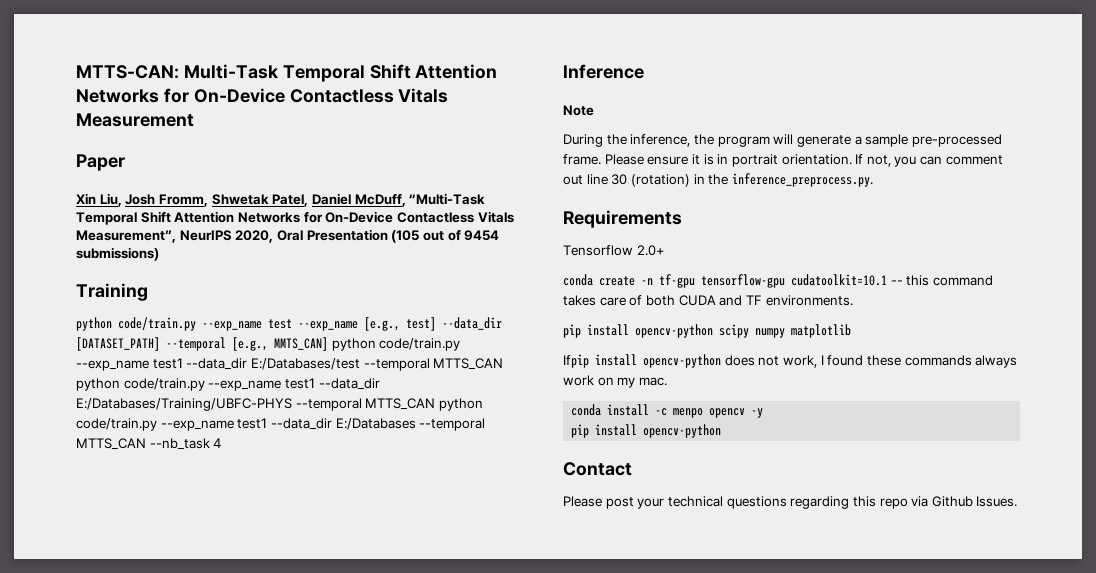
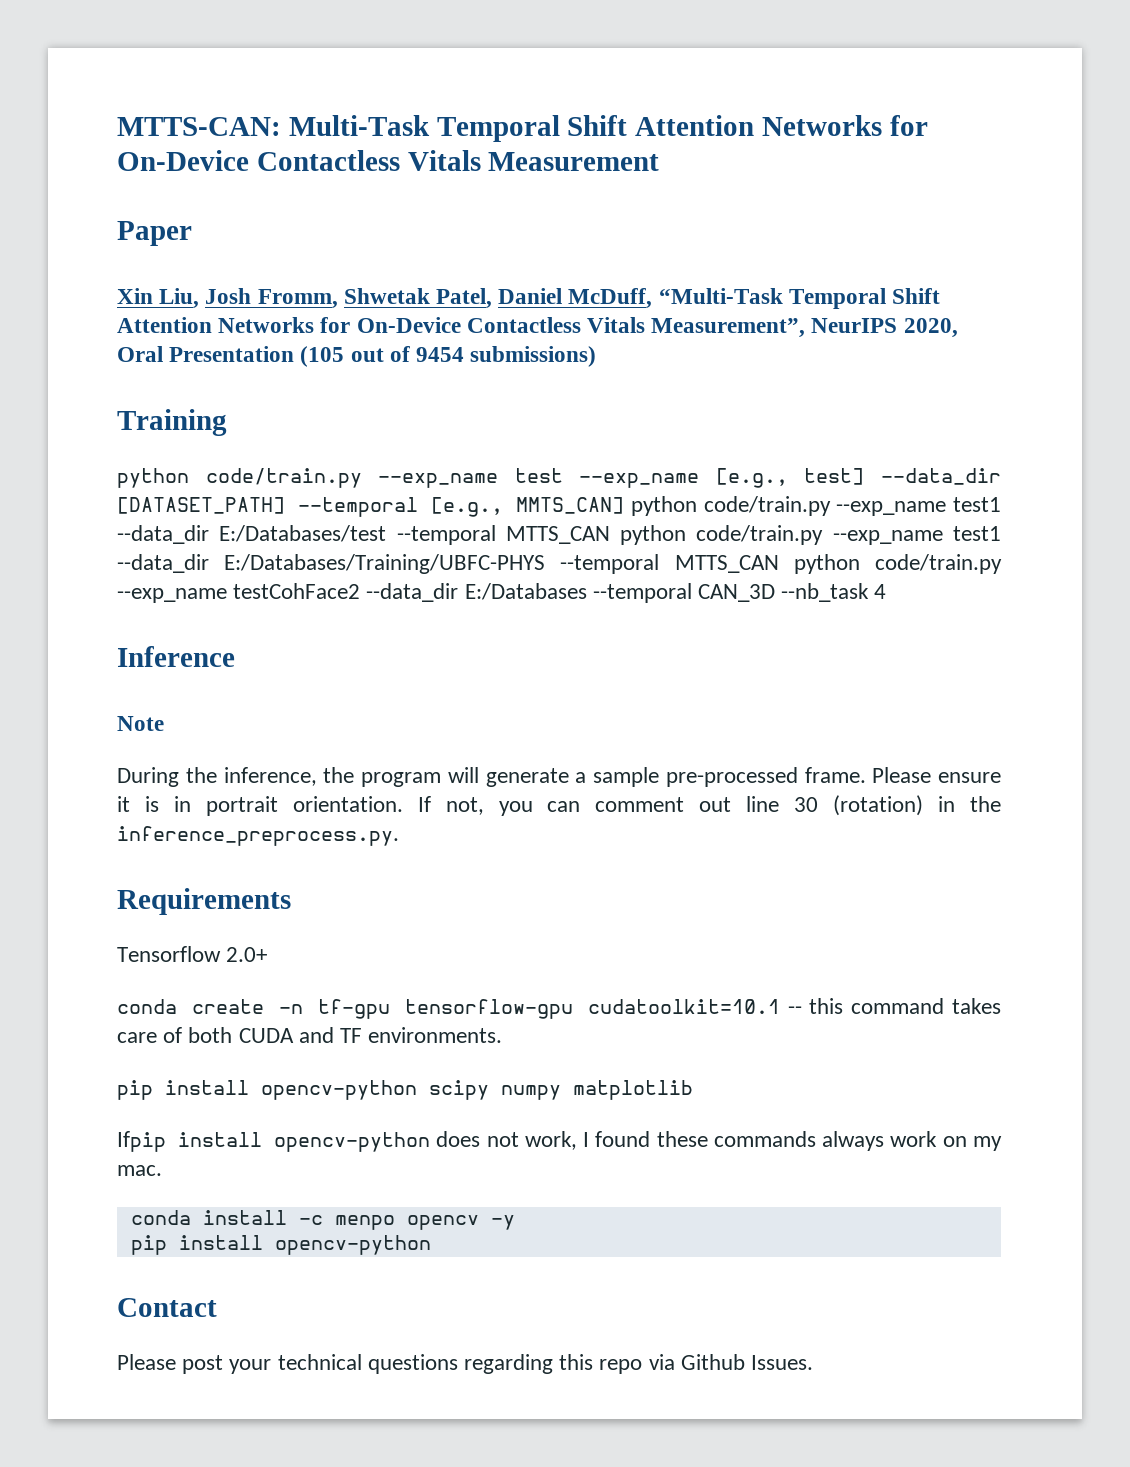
- python code/train.py --exp_name test --exp_name [e.g., test] --data_dir [DATASET_PATH] --temporal [e.g., MMTS_CAN] python code/train.py --exp_name test1 --data_dir E:/Databases/test --temporal MTTS_CAN python code/train.py --exp_name test1 --data_dir E:/Databases/Training/UBFC-PHYS --temporal MTTS_CAN python code/train.py --exp_name test1 --data_dir E:/Databases --temporal MTTS_CAN --nb_task 4
+ python code/train.py --exp_name test --exp_name [e.g., test] --data_dir [DATASET_PATH] --temporal [e.g., MMTS_CAN] python code/train.py --exp_name test1 --data_dir E:/Databases/test --temporal MTTS_CAN python code/train.py --exp_name test1 --data_dir E:/Databases/Training/UBFC-PHYS --temporal MTTS_CAN python code/train.py --exp_name testCohFace2 --data_dir E:/Databases --temporal CAN_3D --nb_task 4

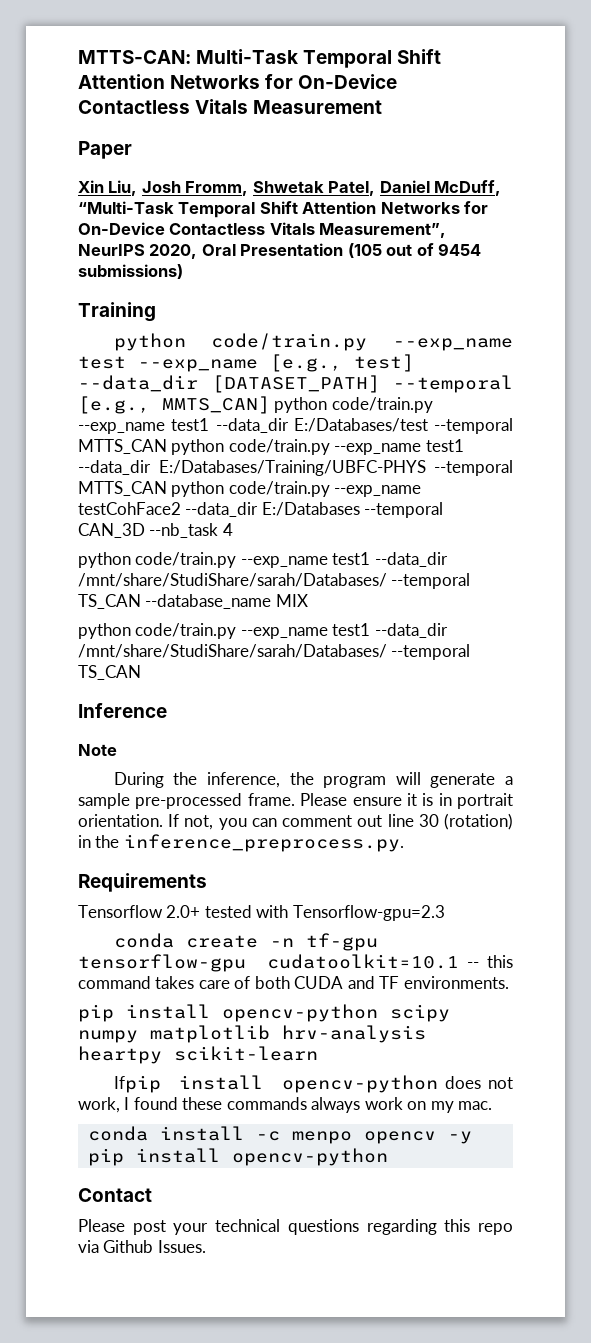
+ python code/train.py --exp_name test1 --data_dir /mnt/share/StudiShare/sarah/Databases/ --temporal TS_CAN --database_name MIX
+ python code/train.py --exp_name test1 --data_dir /mnt/share/StudiShare/sarah/Databases/ --temporal TS_CAN
- Tensorflow 2.0+
+ Tensorflow 2.0+ tested with Tensorflow-gpu=2.3
- pip install opencv-python scipy numpy matplotlib
+ pip install opencv-python scipy numpy matplotlib hrv-analysis heartpy scikit-learn

